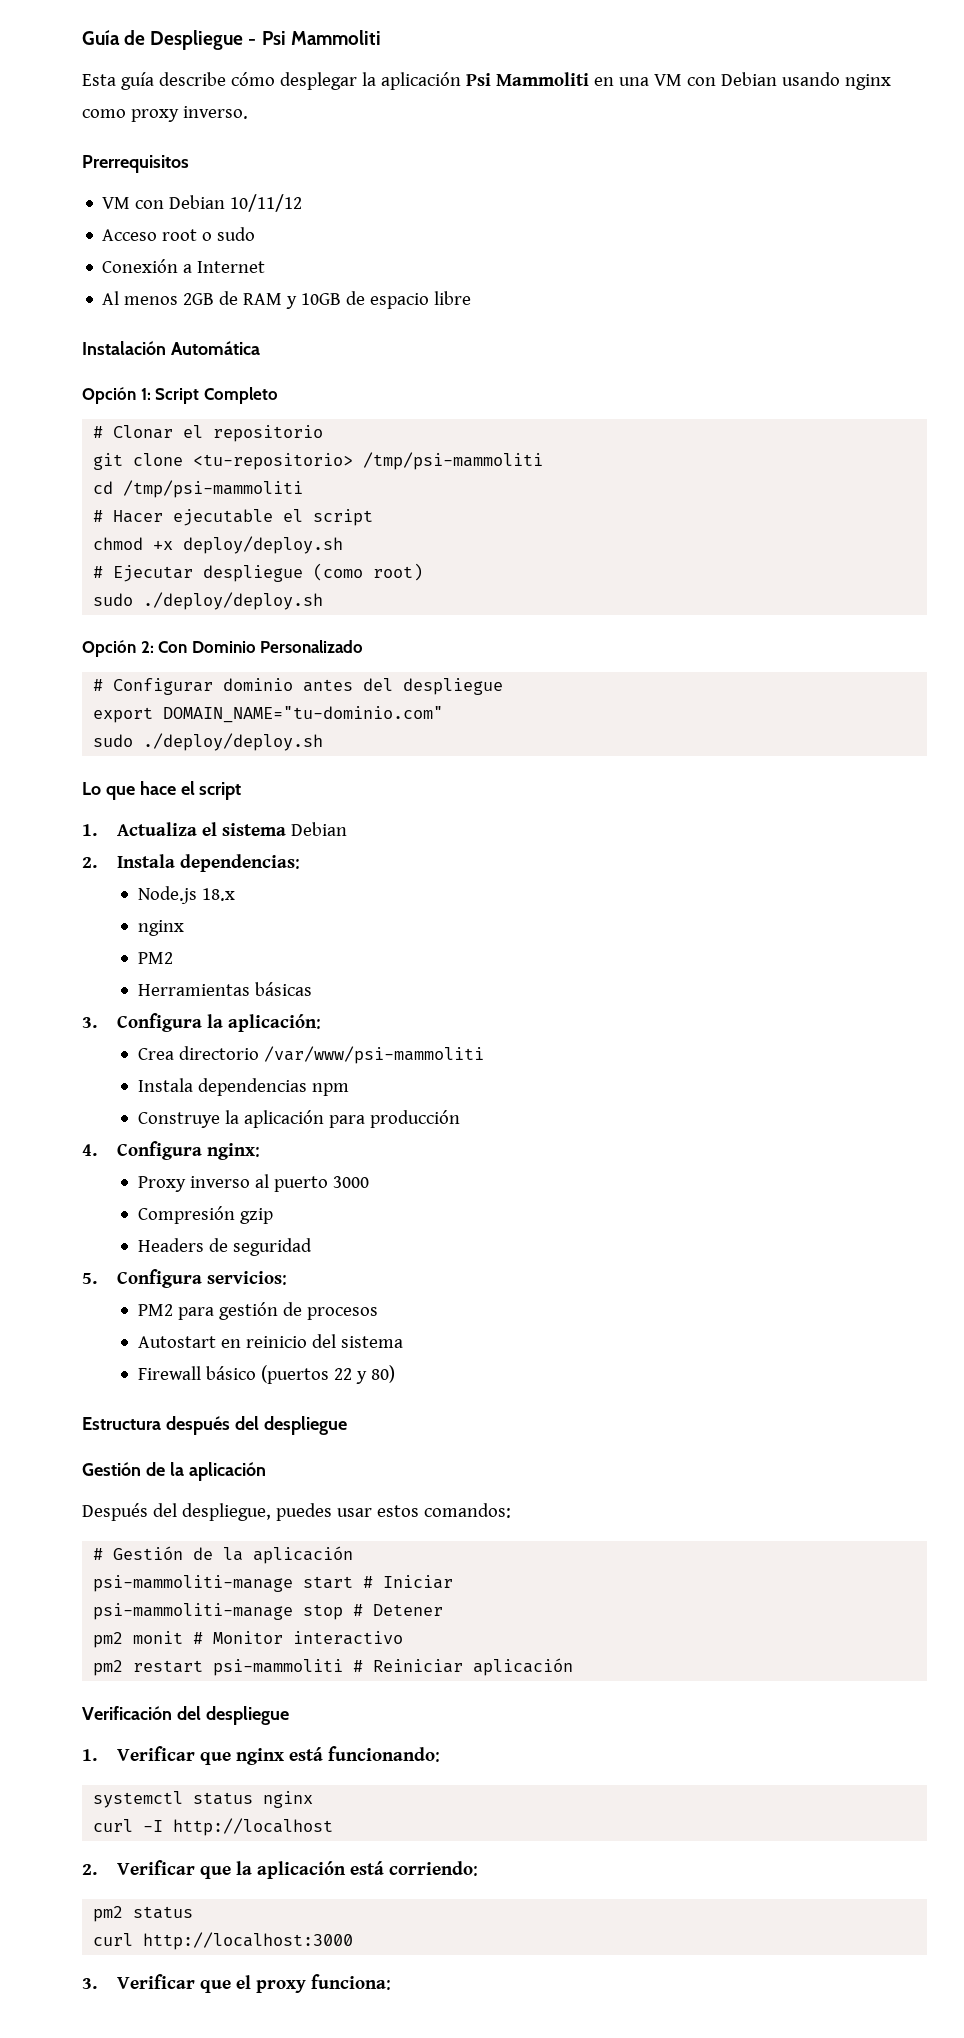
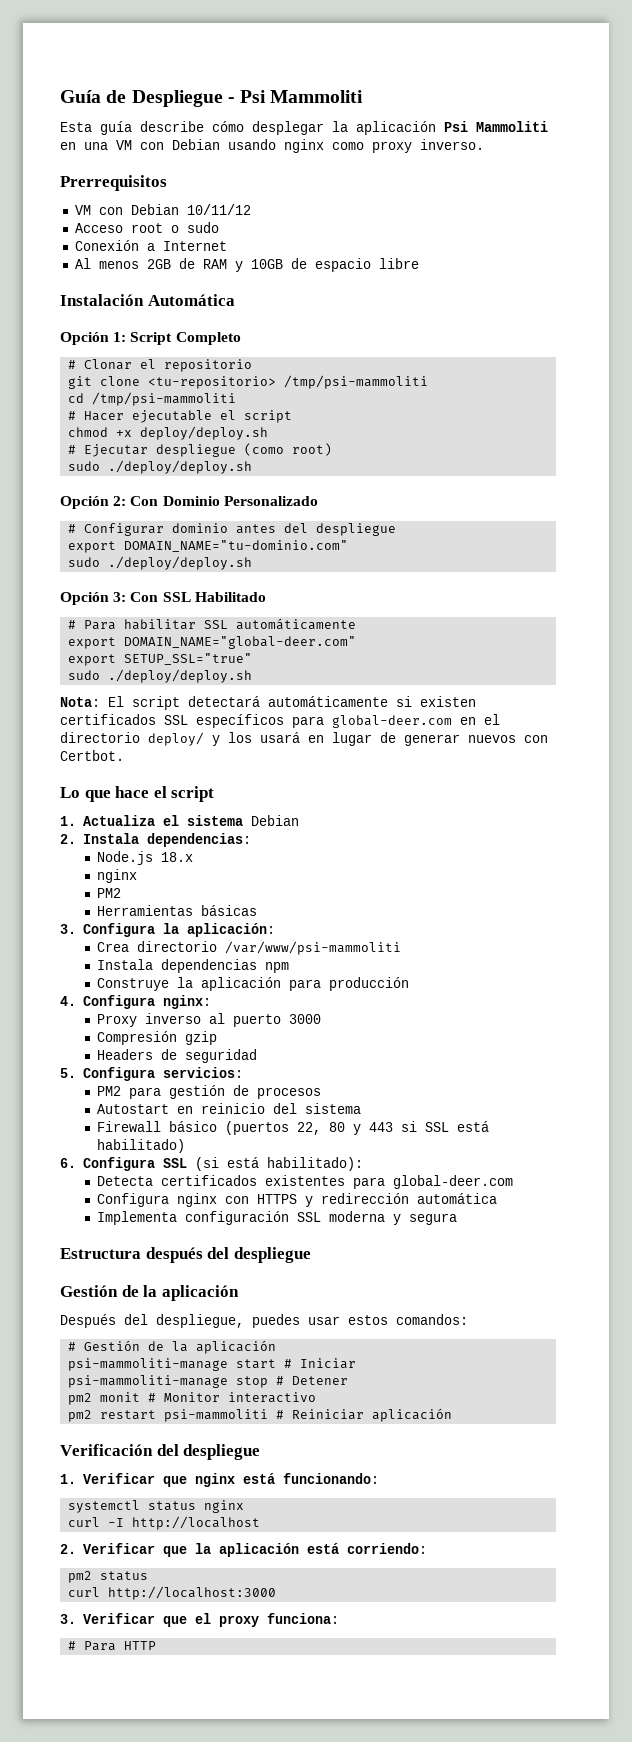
+ Opción 3: Con SSL Habilitado
+ # Para habilitar SSL automáticamente
+ export DOMAIN_NAME="global-deer.com"
+ export SETUP_SSL="true"
+ sudo ./deploy/deploy.sh
+ Nota: El script detectará automáticamente si existen certificados SSL específicos para global-deer.com en el directorio deploy/ y los usará en lugar de generar nuevos con Certbot.
- Firewall básico (puertos 22 y 80)
+ Firewall básico (puertos 22, 80 y 443 si SSL está habilitado)
+ 6. Configura SSL (si está habilitado):
+ Detecta certificados existentes para global-deer.com
+ Configura nginx con HTTPS y redirección automática
+ Implementa configuración SSL moderna y segura
+ # Para HTTP

